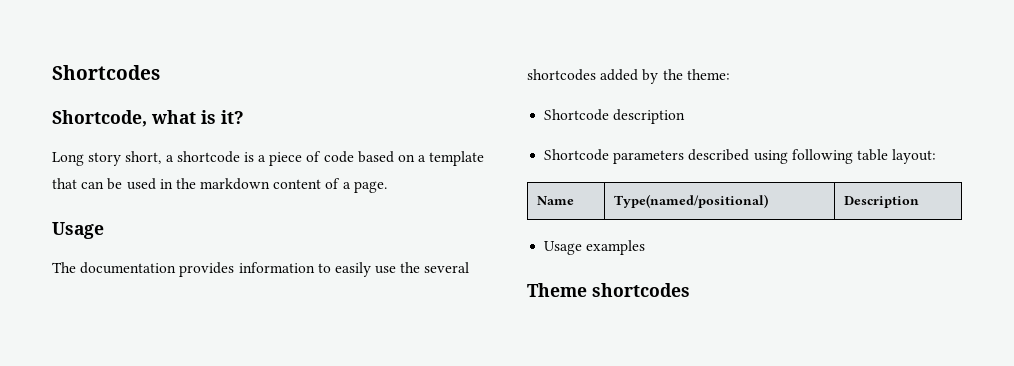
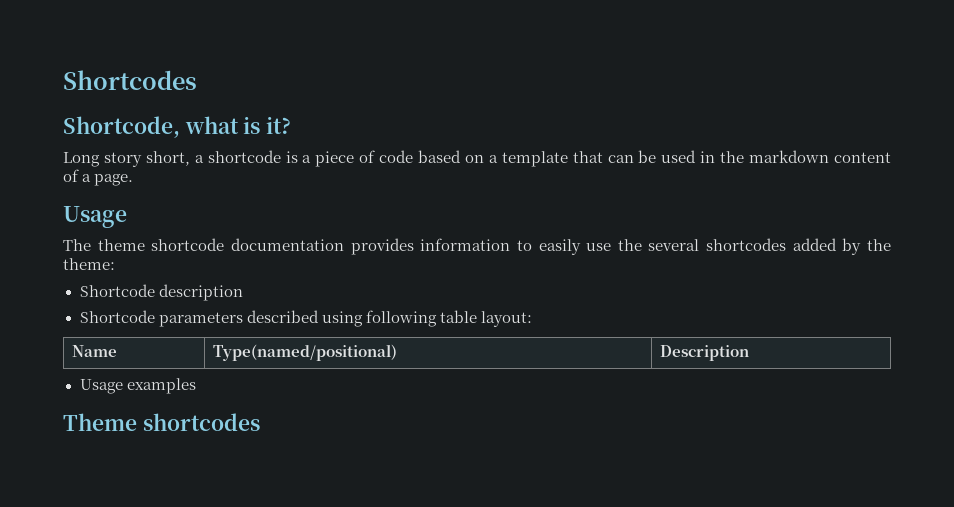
- The documentation provides information to easily use the several shortcodes added by the theme:
+ The theme shortcode documentation provides information to easily use the several shortcodes added by the theme:

